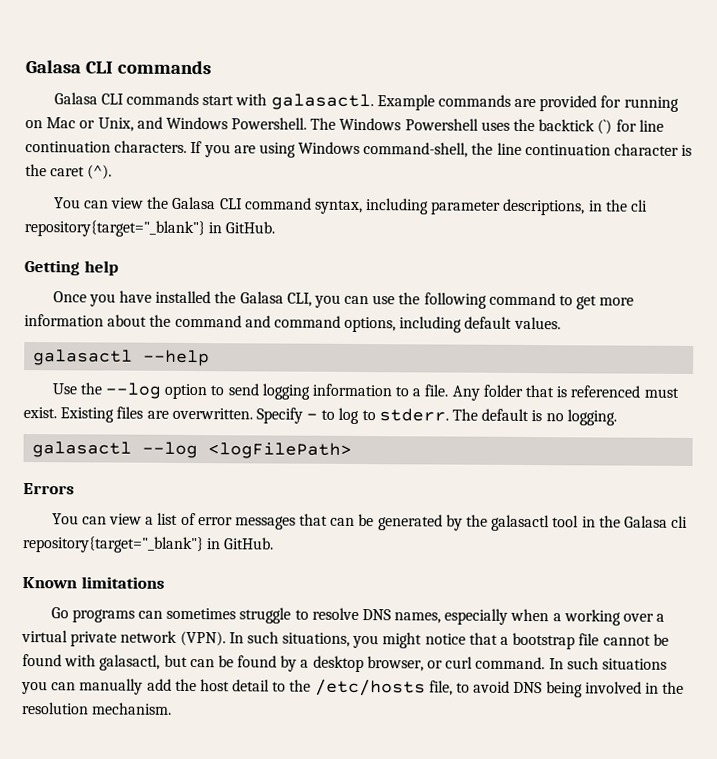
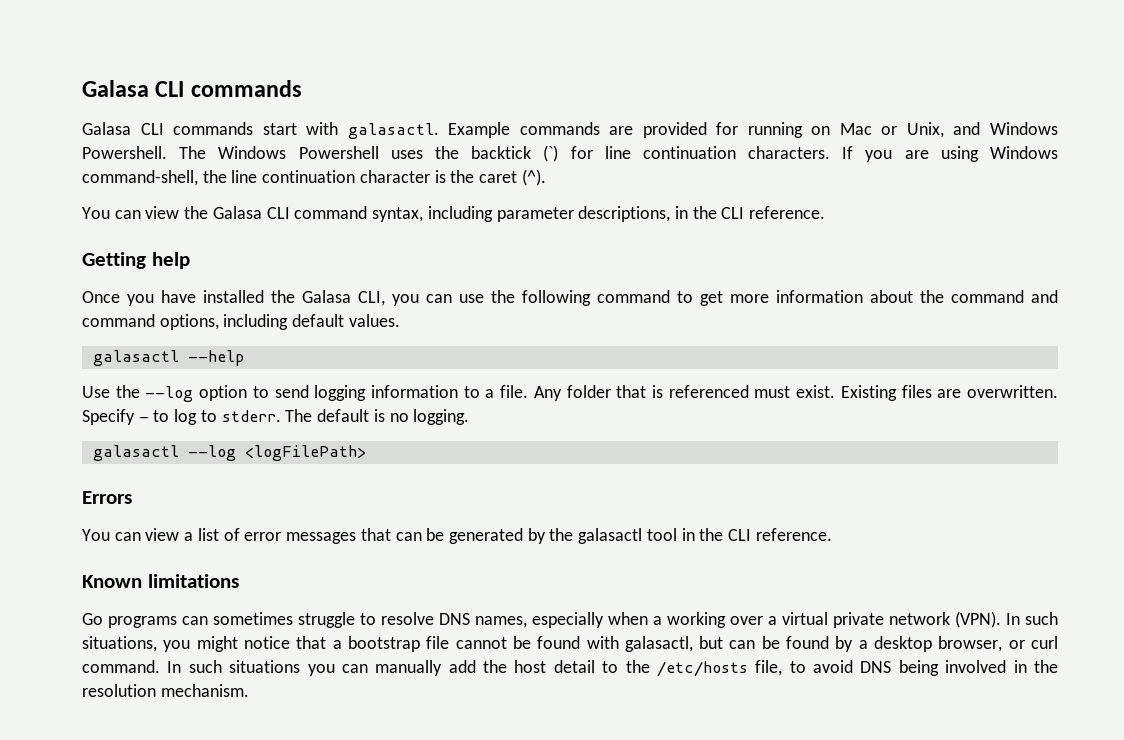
- You can view the Galasa CLI command syntax, including parameter descriptions, in the cli repository{target="_blank"} in GitHub.
+ You can view the Galasa CLI command syntax, including parameter descriptions, in the CLI reference.
- You can view a list of error messages that can be generated by the galasactl tool in the Galasa cli repository{target="_blank"} in GitHub.
+ You can view a list of error messages that can be generated by the galasactl tool in the CLI reference.

